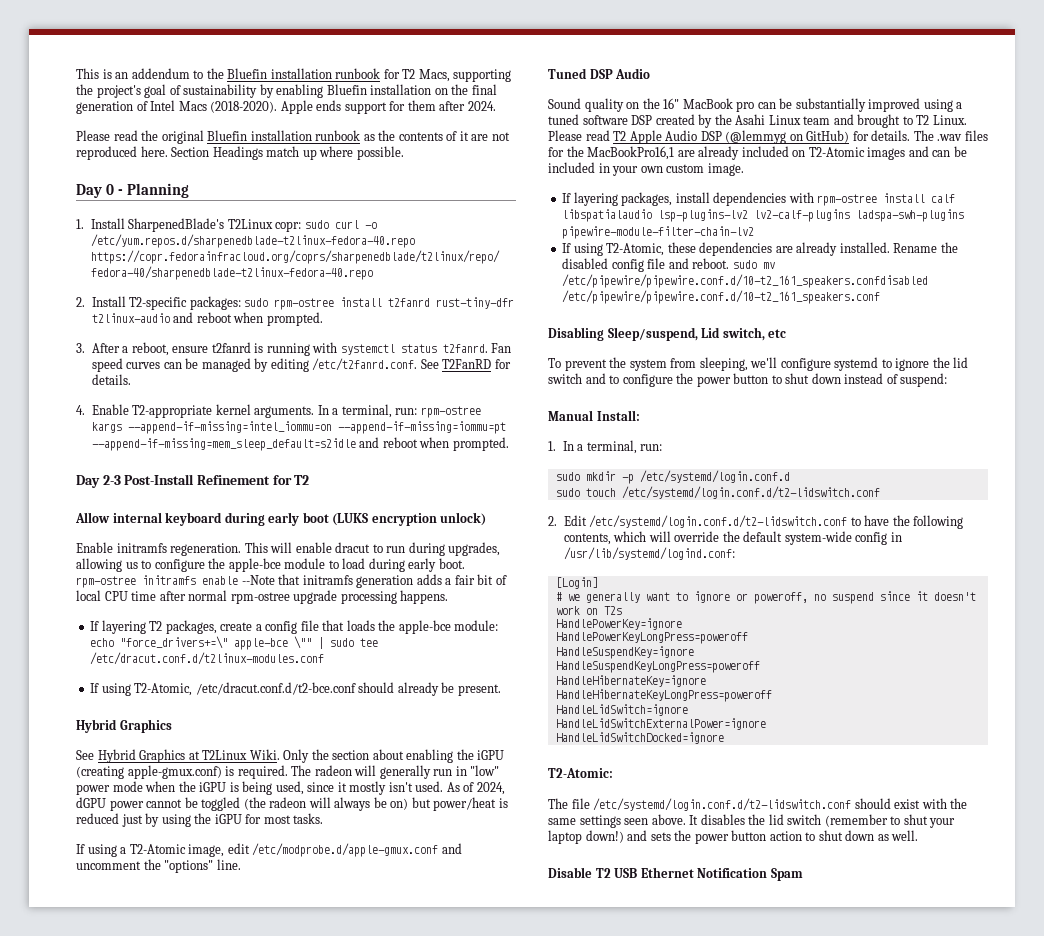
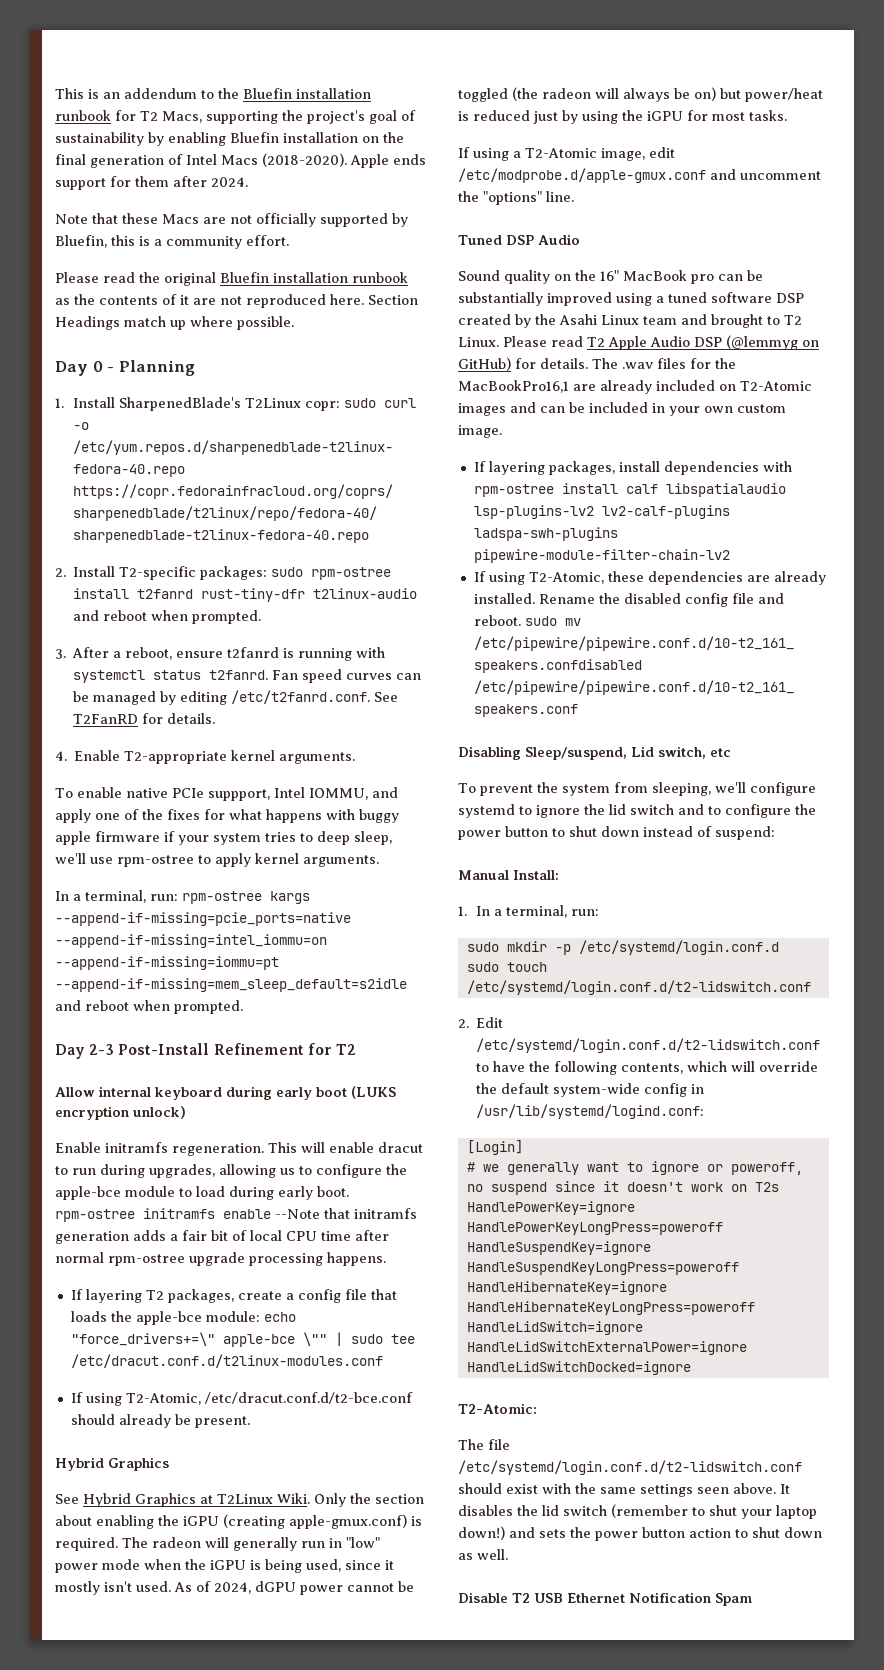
+ Note that these Macs are not officially supported by Bluefin, this is a community effort.
- 4. Enable T2-appropriate kernel arguments. In a terminal, run: rpm-ostree kargs --append-if-missing=intel_iommu=on --append-if-missing=iommu=pt --append-if-missing=mem_sleep_default=s2idle and reboot when prompted.
+ 4. Enable T2-appropriate kernel arguments.
+ To enable native PCIe suppport, Intel IOMMU, and apply one of the fixes for what happens with buggy apple firmware if your system tries to deep sleep, we'll use rpm-ostree to apply kernel arguments.
+ In a terminal, run: rpm-ostree kargs --append-if-missing=pcie_ports=native --append-if-missing=intel_iommu=on --append-if-missing=iommu=pt --append-if-missing=mem_sleep_default=s2idle and reboot when prompted.

